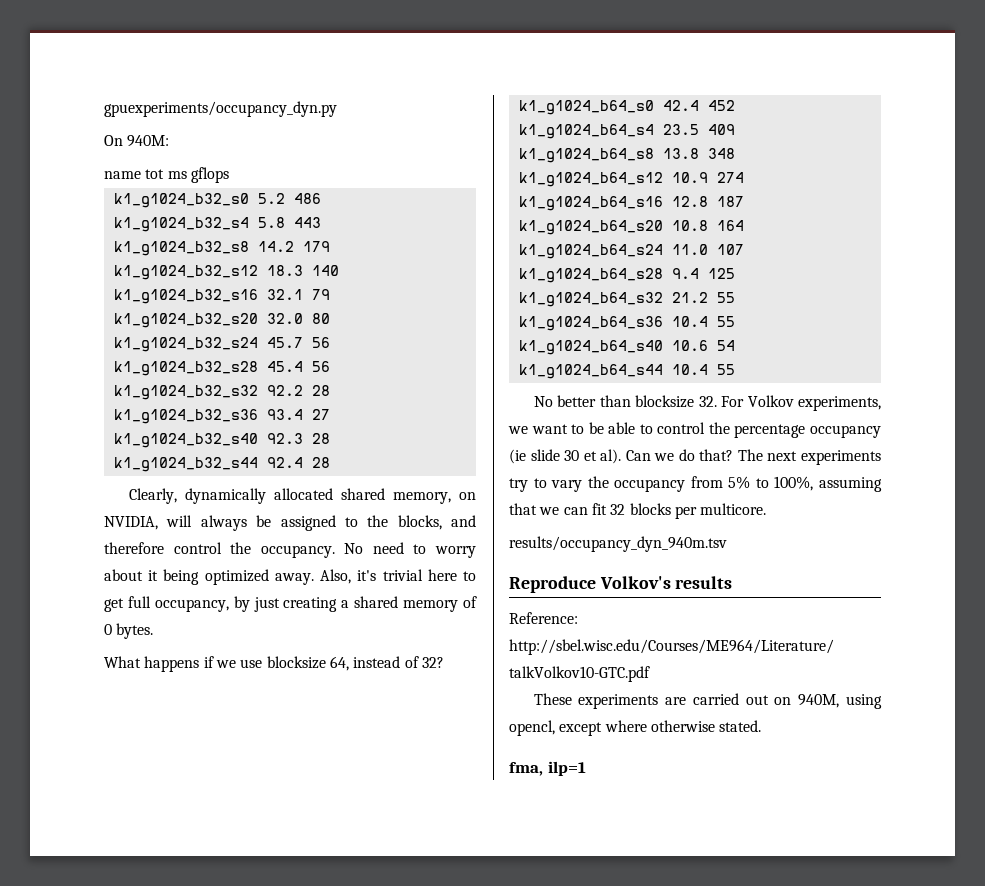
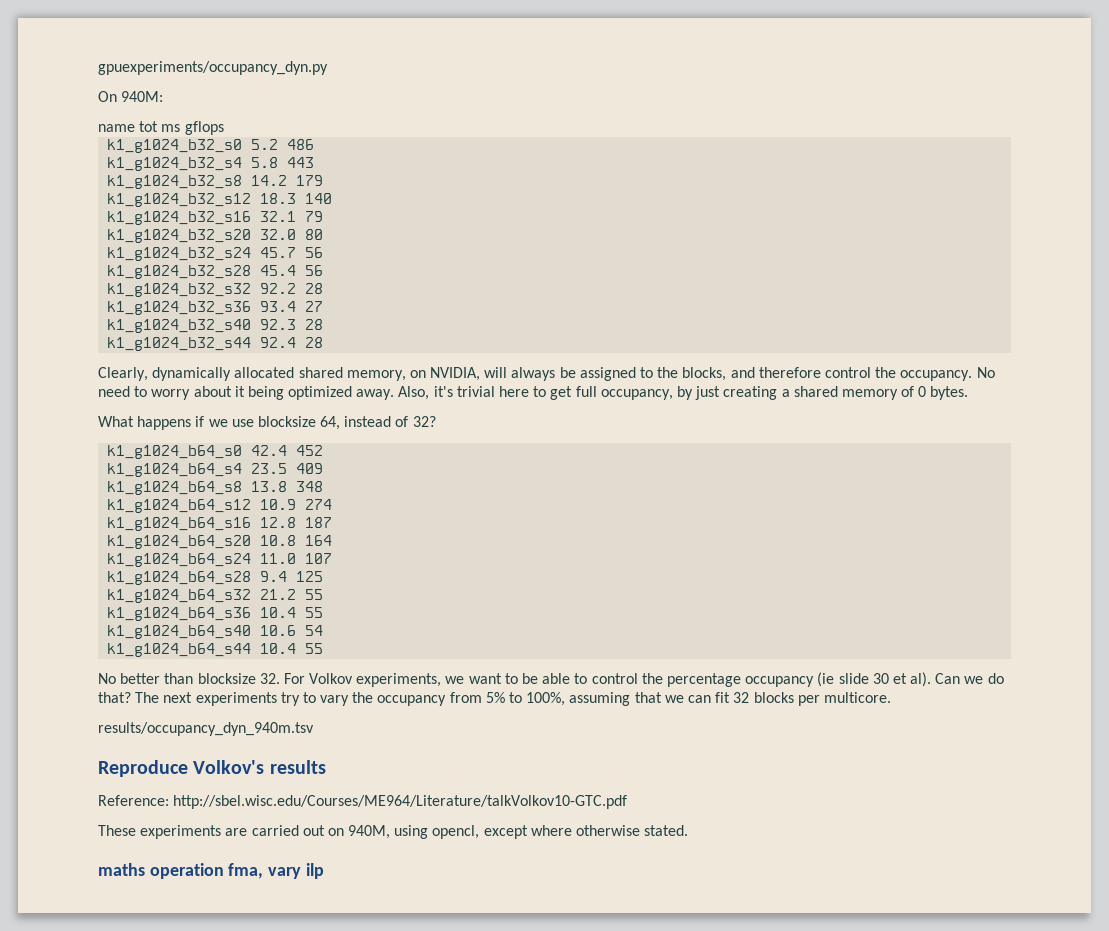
- fma, ilp=1
+ maths operation fma, vary ilp

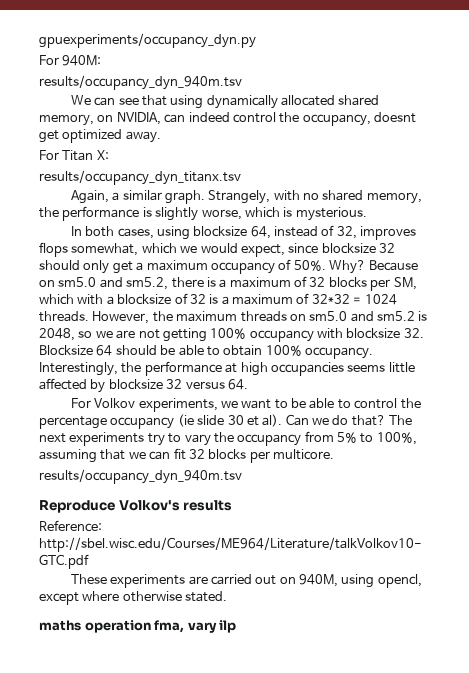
- On 940M:
- name tot ms gflops
- k1_g1024_b32_s0 5.2 486
- k1_g1024_b32_s4 5.8 443
- k1_g1024_b32_s8 14.2 179
- k1_g1024_b32_s12 18.3 140
- k1_g1024_b32_s16 32.1 79
- k1_g1024_b32_s20 32.0 80
- k1_g1024_b32_s24 45.7 56
- k1_g1024_b32_s28 45.4 56
- k1_g1024_b32_s32 92.2 28
- k1_g1024_b32_s36 93.4 27
- k1_g1024_b32_s40 92.3 28
- k1_g1024_b32_s44 92.4 28
- Clearly, dynamically allocated shared memory, on NVIDIA, will always be assigned to the blocks, and therefore control the occupancy. No need to worry about it being optimized away. Also, it's trivial here to get full occupancy, by just creating a shared memory of 0 bytes.
- What happens if we use blocksize 64, instead of 32?
- k1_g1024_b64_s0 42.4 452
- k1_g1024_b64_s4 23.5 409
- k1_g1024_b64_s8 13.8 348
- k1_g1024_b64_s12 10.9 274
- k1_g1024_b64_s16 12.8 187
- k1_g1024_b64_s20 10.8 164
- k1_g1024_b64_s24 11.0 107
- k1_g1024_b64_s28 9.4 125
- k1_g1024_b64_s32 21.2 55
- k1_g1024_b64_s36 10.4 55
- k1_g1024_b64_s40 10.6 54
- k1_g1024_b64_s44 10.4 55
- No better than blocksize 32. For Volkov experiments, we want to be able to control the percentage occupancy (ie slide 30 et al).
+ For 940M:
+ results/occupancy_dyn_940m.tsv
+ We can see that using dynamically allocated shared memory, on NVIDIA, can indeed control the occupancy, doesnt get optimized away.
+ For Titan X:
+ results/occupancy_dyn_titanx.tsv
+ Again, a similar graph. Strangely, with no shared memory, the performance is slightly worse, which is mysterious.
+ In both cases, using blocksize 64, instead of 32, improves flops somewhat, which we would expect, since blocksize 32 should only get a maximum occupancy of 50%. Why? Because on sm5.0 and sm5.2, there is a maximum of 32 blocks per SM, which with a blocksize of 32 is a maximum of 32*32 = 1024 threads. However, the maximum threads on sm5.0 and sm5.2 is 2048, so we are not getting 100% occupancy with blocksize 32. Blocksize 64 should be able to obtain 100% occupancy. Interestingly, the performance at high occupancies seems little affected by blocksize 32 versus 64.
+ For Volkov experiments, we want to be able to control the percentage occupancy (ie slide 30 et al).

